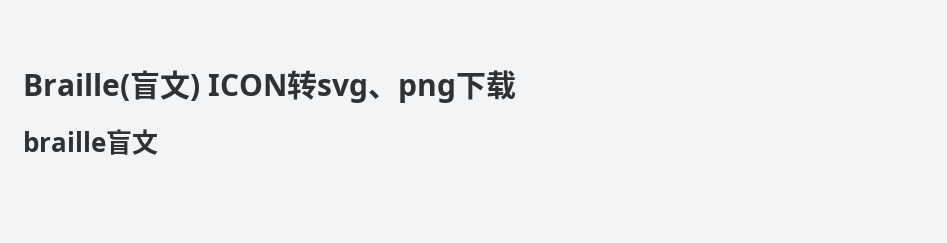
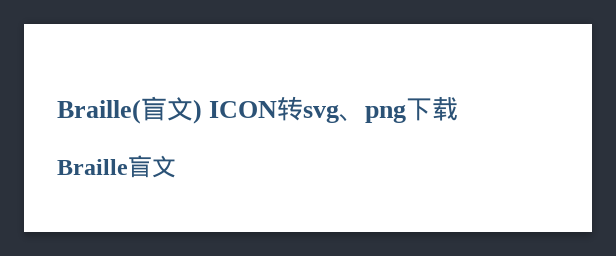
- braille盲文
+ Braille盲文

